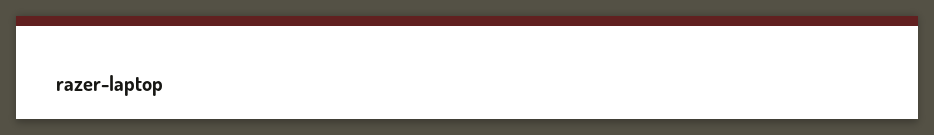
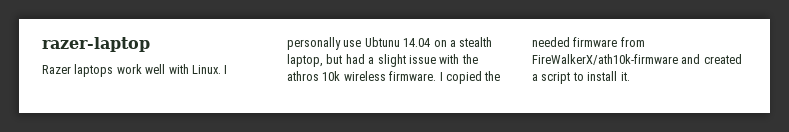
+ Razer laptops work well with Linux. I personally use Ubtunu 14.04 on a stealth laptop, but had a slight issue with the athros 10k wireless firmware. I copied the needed firmware from FireWalkerX/ath10k-firmware and created a script to install it.

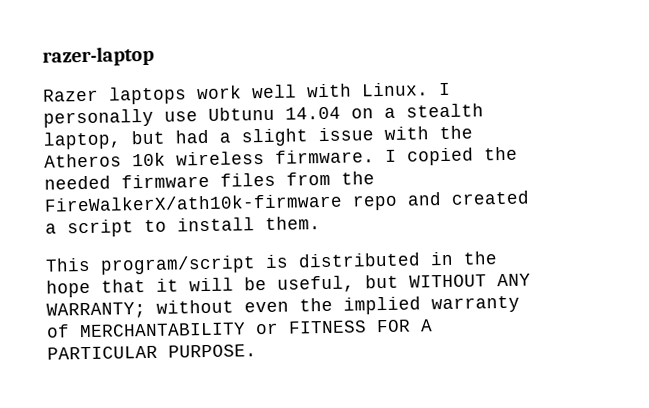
- I personally use Ubtunu 14.04 on a stealth laptop, but had a slight issue with the athros 10k wireless firmware.
+ I personally use Ubtunu 14.04 on a stealth laptop, but had a slight issue with the Atheros 10k wireless firmware.
- I copied the needed firmware from FireWalkerX/ath10k-firmware and created a script to install it.
+ I copied the needed firmware files from the FireWalkerX/ath10k-firmware repo and created a script to install them.
+ This program/script is distributed in the hope that it will be useful, but WITHOUT ANY WARRANTY; without even the implied warranty of MERCHANTABILITY or FITNESS FOR A PARTICULAR PURPOSE.

